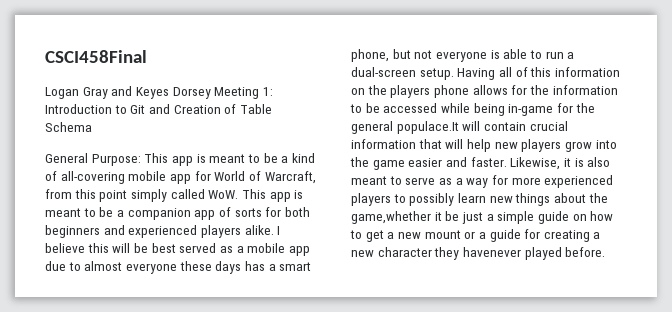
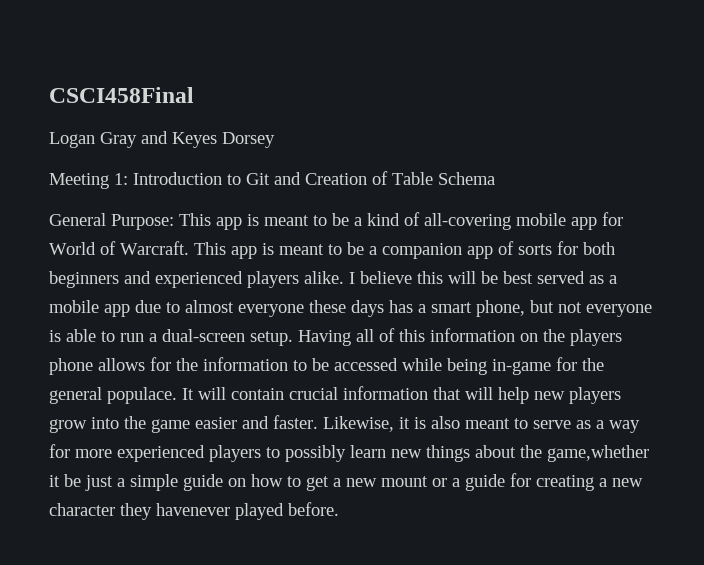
- Logan Gray and Keyes Dorsey Meeting 1: Introduction to Git and Creation of Table Schema
+ Logan Gray and Keyes Dorsey
+ Meeting 1: Introduction to Git and Creation of Table Schema
- General Purpose: This app is meant to be a kind of all-covering mobile app for World of Warcraft, from this point simply called WoW. This app is meant to be a companion app of sorts for both beginners and experienced players alike.
+ General Purpose: This app is meant to be a kind of all-covering mobile app for World of Warcraft. This app is meant to be a companion app of sorts for both beginners and experienced players alike.
- Having all of this information on the players phone allows for the information to be accessed while being in-game for the general populace.It will contain crucial information that will help new players grow into the game easier and faster.
+ Having all of this information on the players phone allows for the information to be accessed while being in-game for the general populace. It will contain crucial information that will help new players grow into the game easier and faster.

